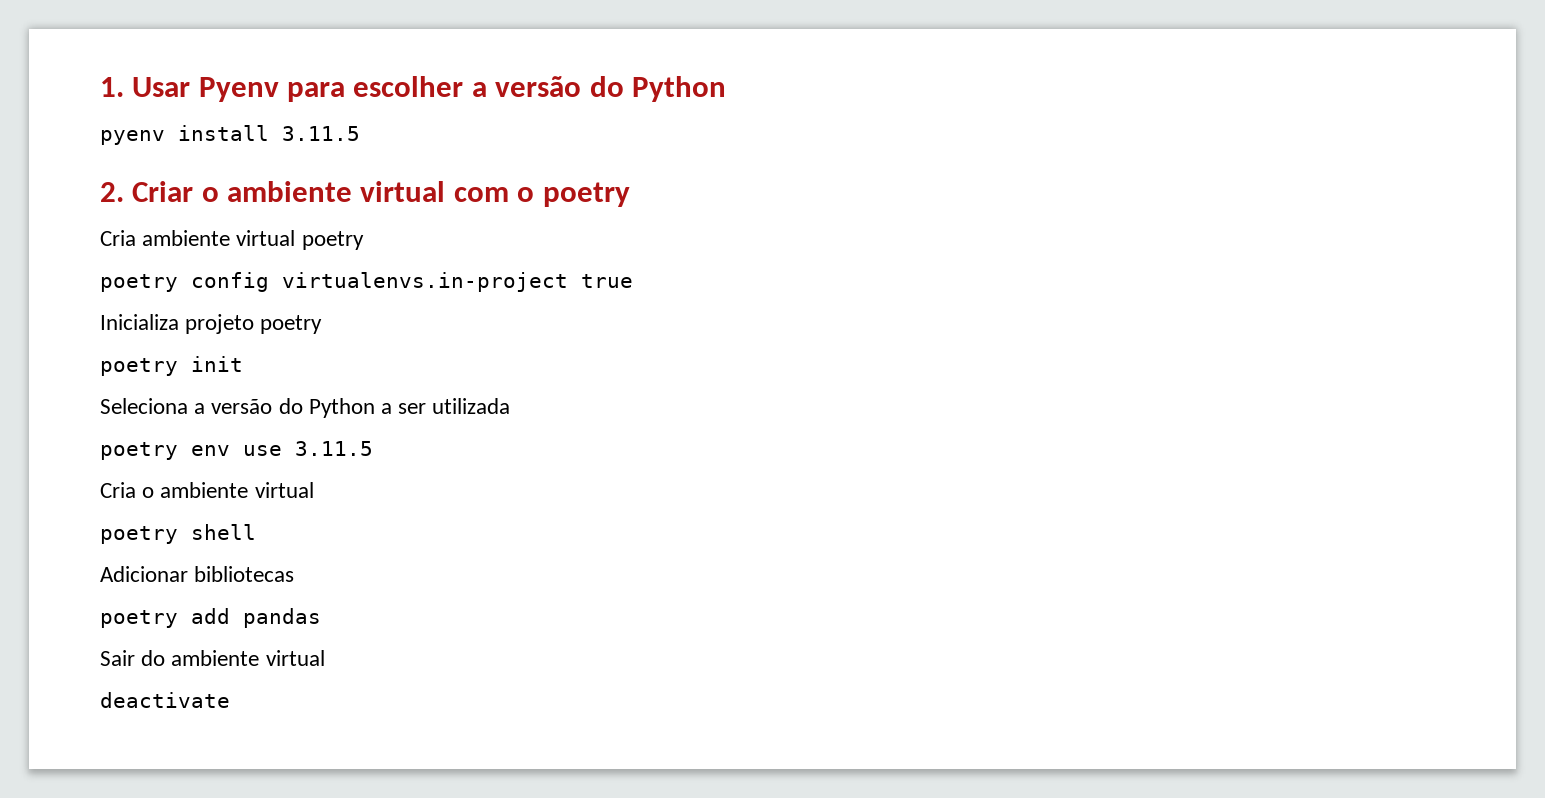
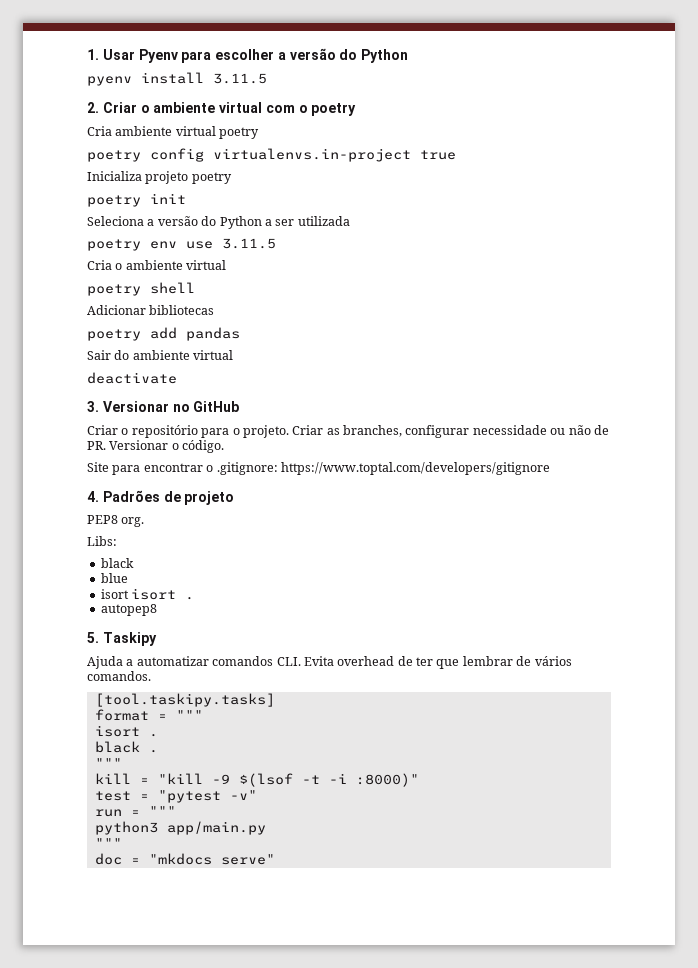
+ 3. Versionar no GitHub
+ Criar o repositório para o projeto. Criar as branches, configurar necessidade ou não de PR. Versionar o código.
+ Site para encontrar o .gitignore: https://www.toptal.com/developers/gitignore
+ 4. Padrões de projeto
+ PEP8 org.
+ Libs:
+ black
+ blue
+ isort isort .
+ autopep8
+ 5. Taskipy
+ Ajuda a automatizar comandos CLI. Evita overhead de ter que lembrar de vários comandos.
+ [tool.taskipy.tasks]
+ format = """
+ isort .
+ black .
+ """
+ kill = "kill -9 $(lsof -t -i :8000)"
+ test = "pytest -v"
+ run = """
+ python3 app/main.py
+ """
+ doc = "mkdocs serve"

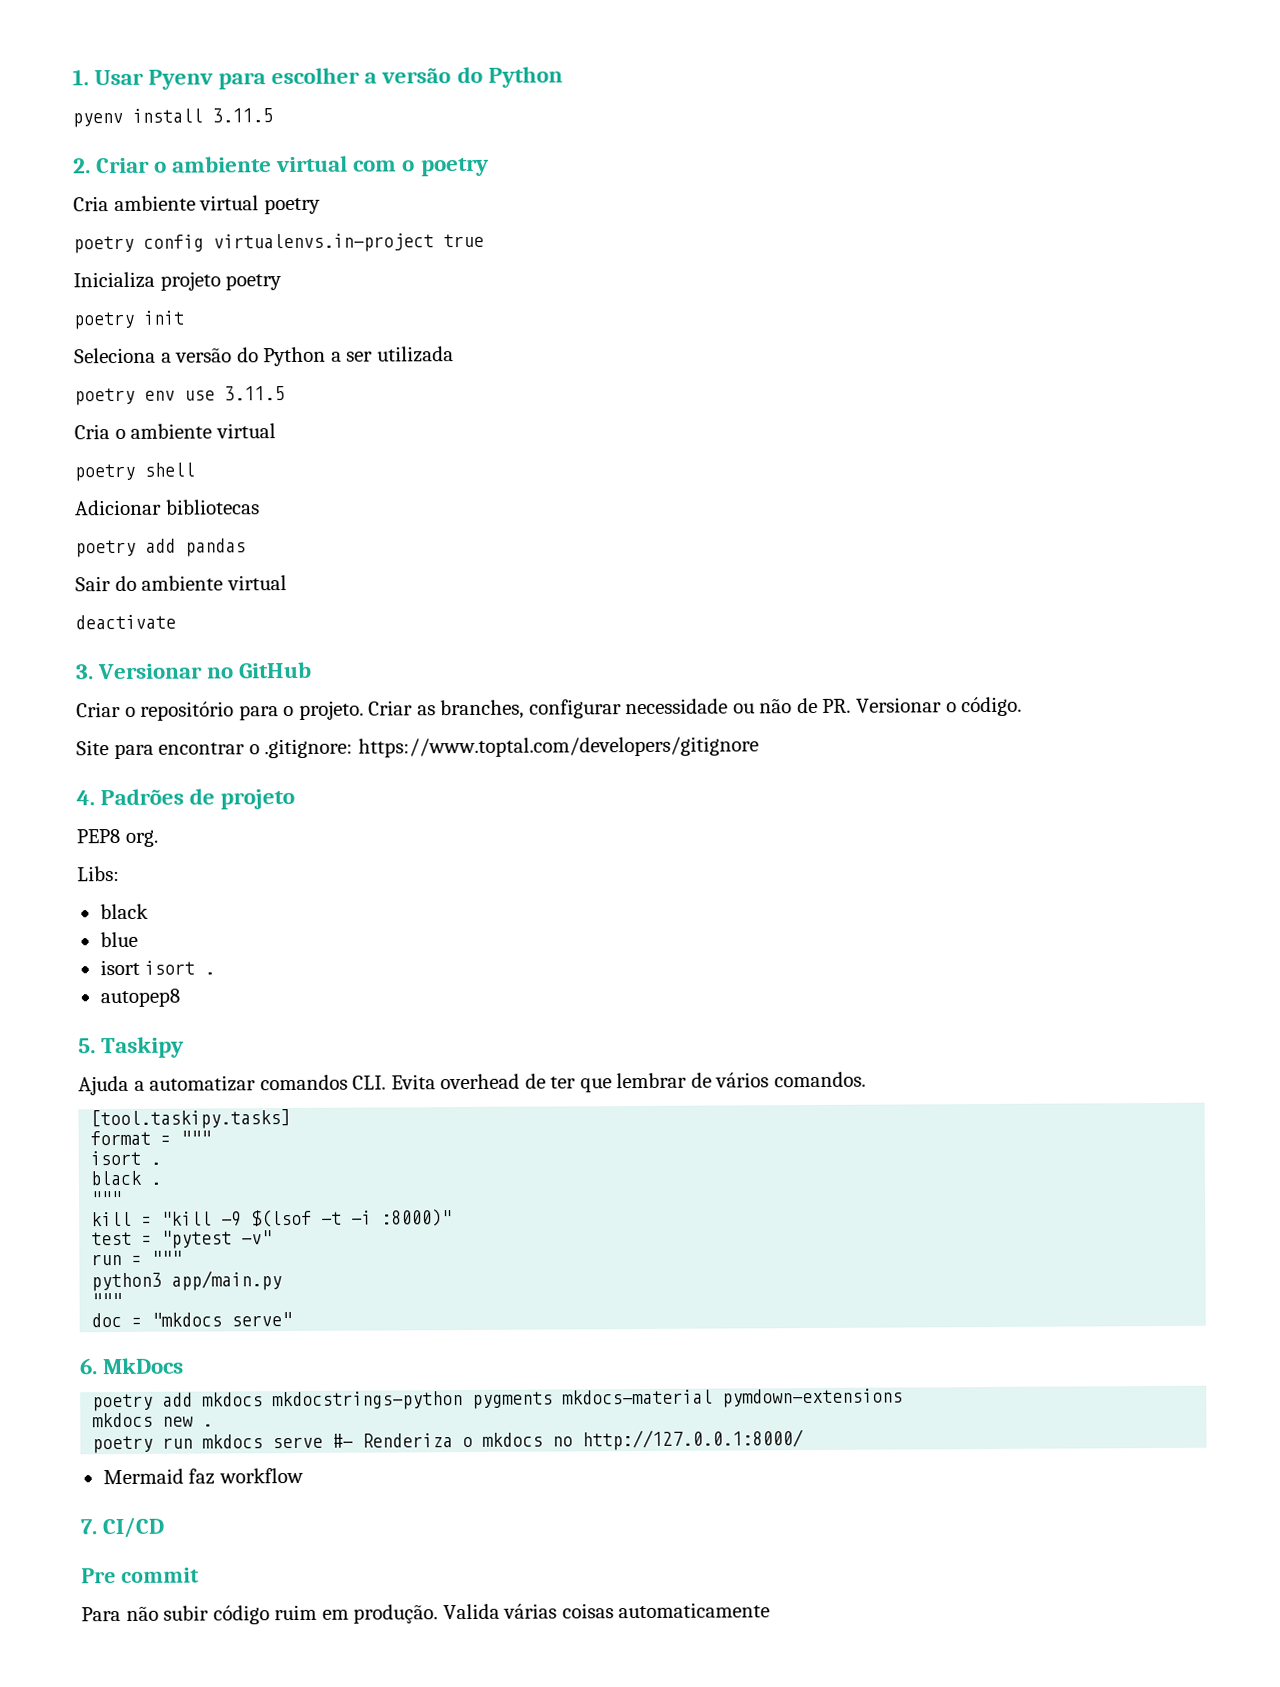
+ 6. MkDocs
+ poetry add mkdocs mkdocstrings-python pygments mkdocs-material pymdown-extensions
+ mkdocs new .
+ poetry run mkdocs serve #— Renderiza o mkdocs no http://127.0.0.1:8000/
+ Mermaid faz workflow
+ 7. CI/CD
+ Pre commit
+ Para não subir código ruim em produção. Valida várias coisas automaticamente

